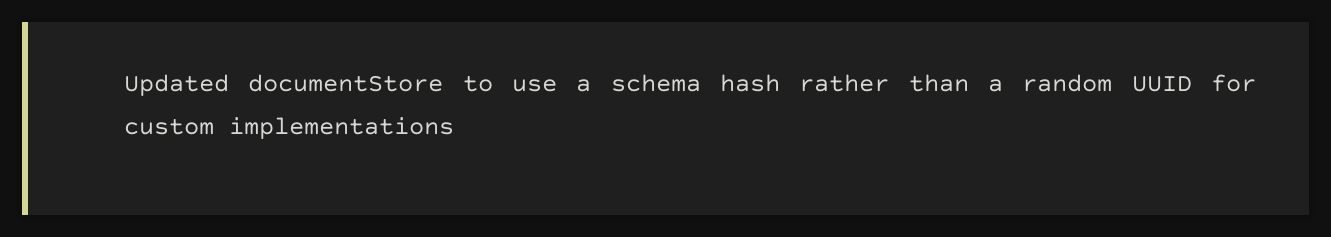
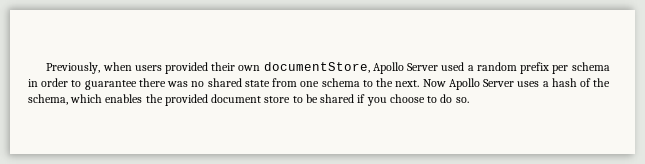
- Updated documentStore to use a schema hash rather than a random UUID for custom implementations
+ Previously, when users provided their own documentStore, Apollo Server used a random prefix per schema in order to guarantee there was no shared state from one schema to the next. Now Apollo Server uses a hash of the schema, which enables the provided document store to be shared if you choose to do so.

